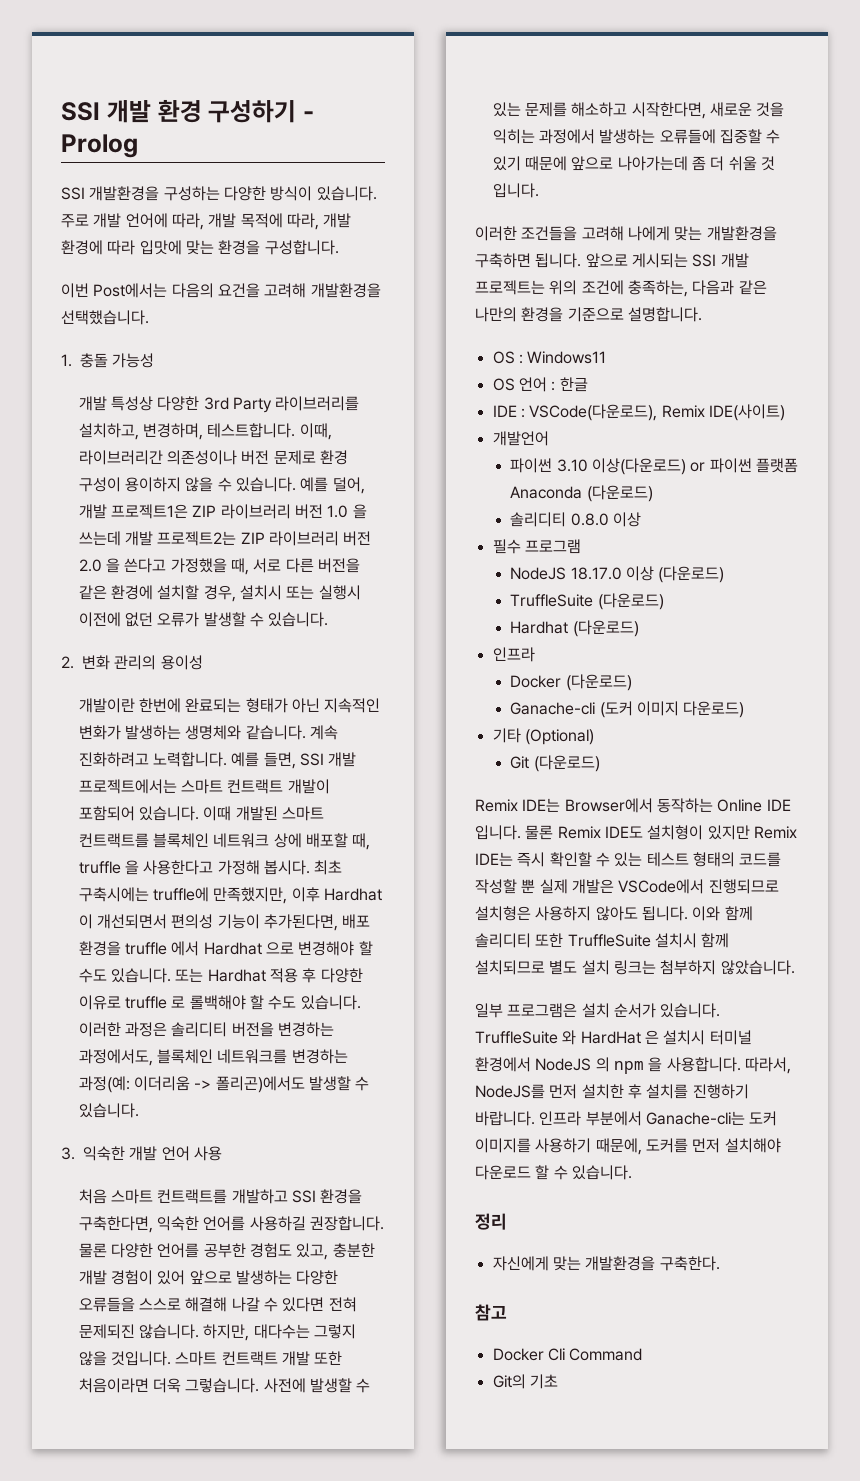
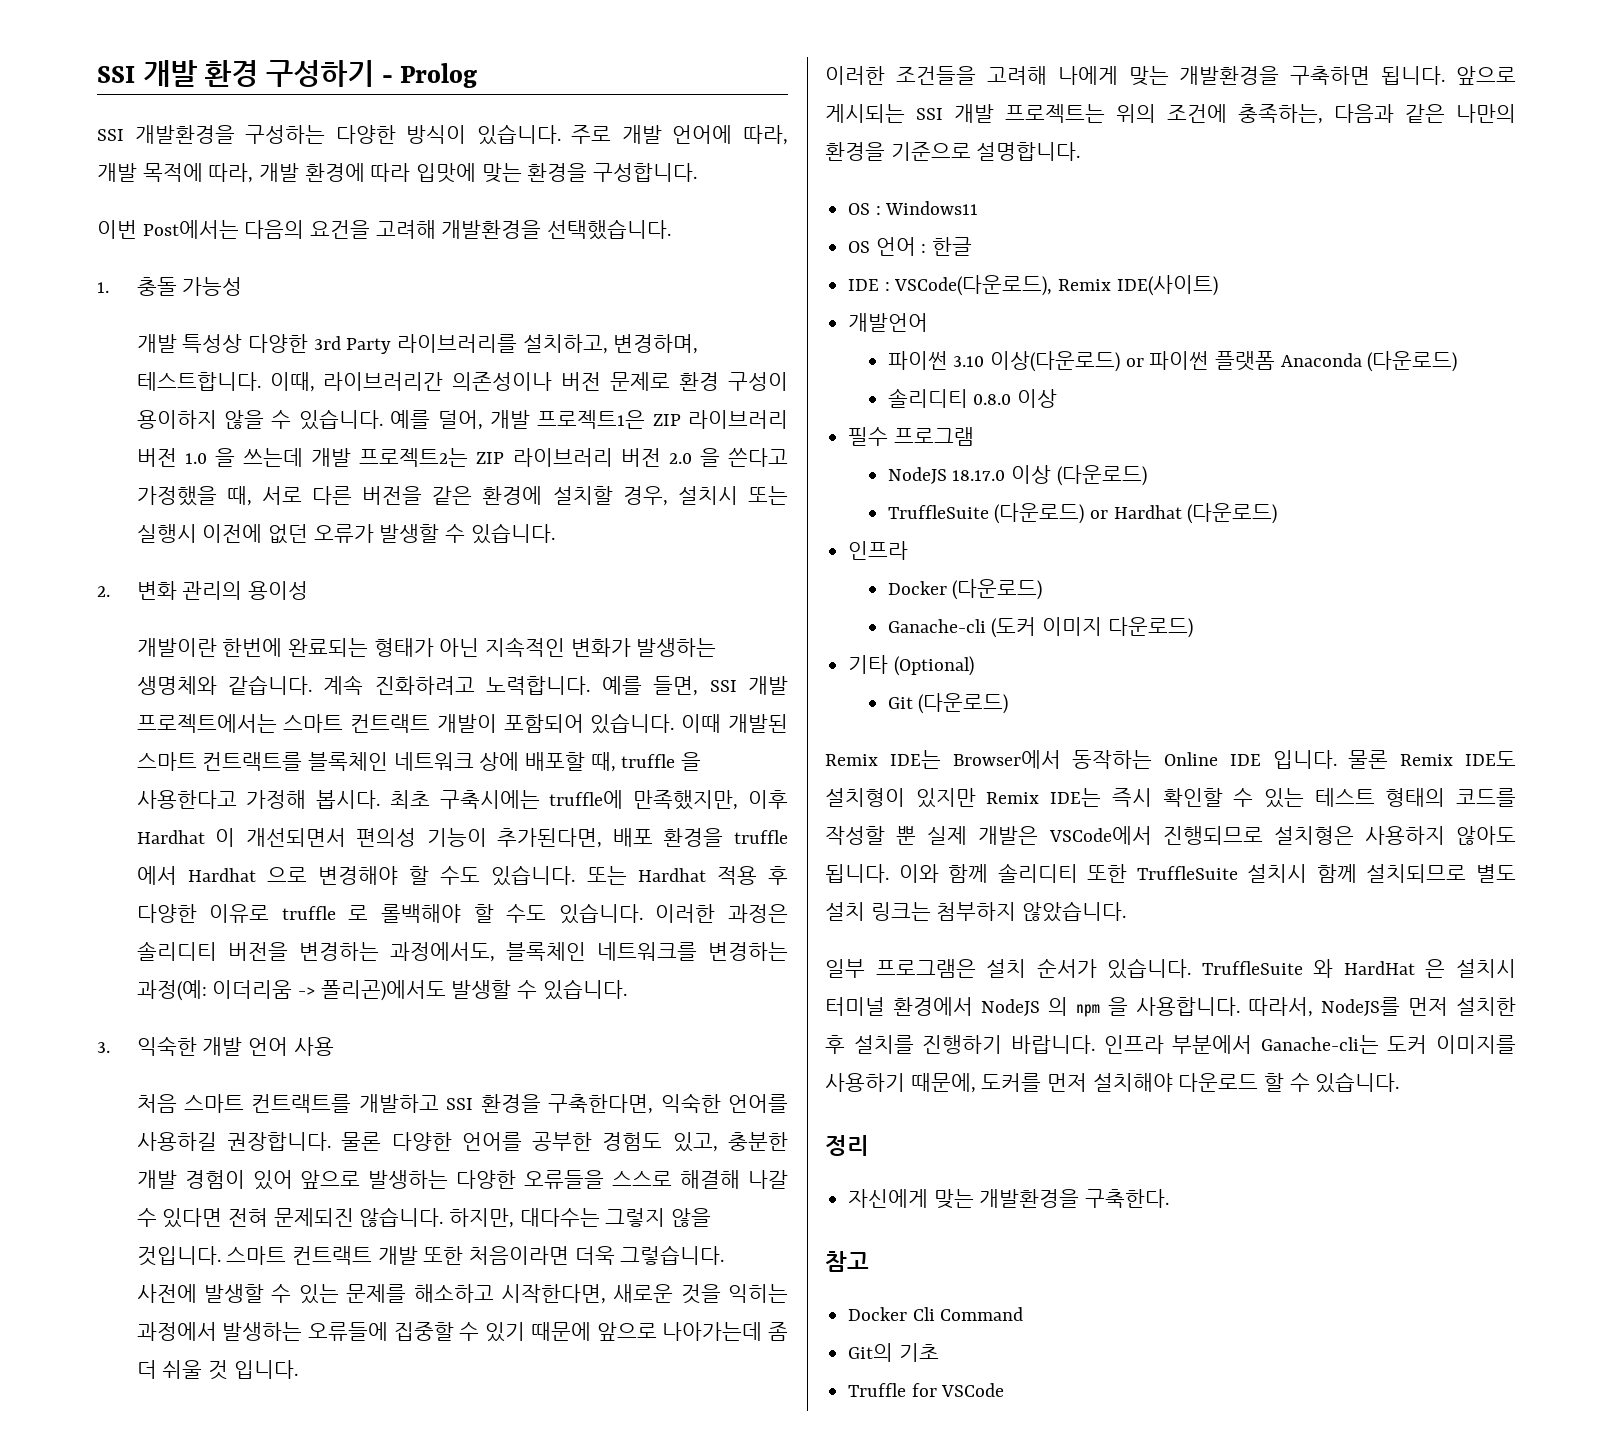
- TruffleSuite (다운로드)
- Hardhat (다운로드)
+ TruffleSuite (다운로드) or Hardhat (다운로드)
+ Truffle for VSCode

